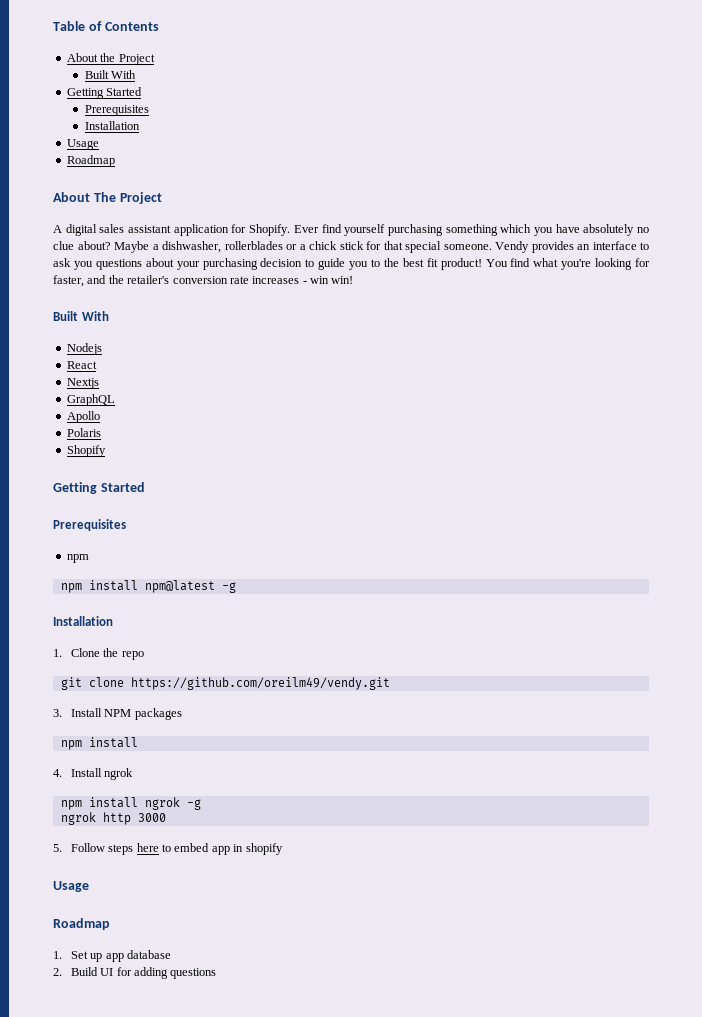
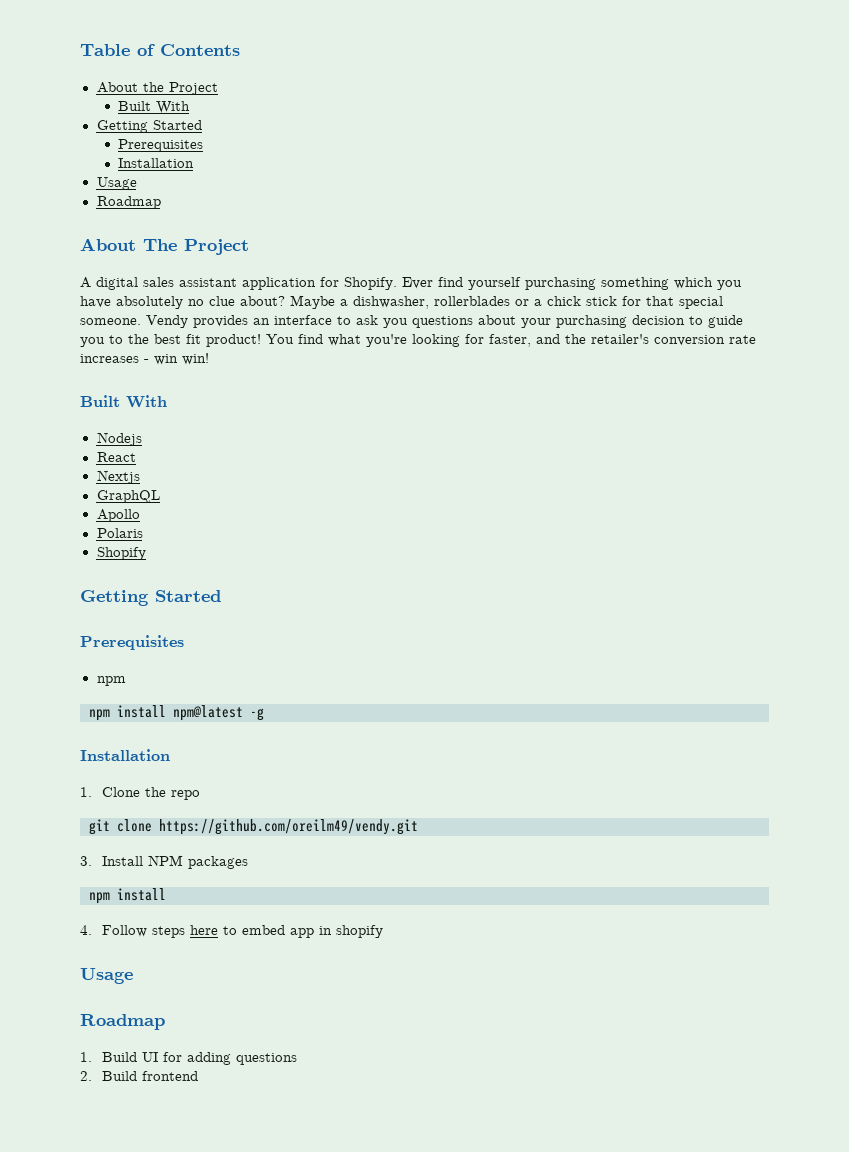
- 4. Install ngrok
- npm install ngrok -g
- ngrok http 3000
- 5. Follow steps here to embed app in shopify
+ 4. Follow steps here to embed app in shopify
- 1. Set up app database
- 2. Build UI for adding questions
+ 1. Build UI for adding questions
+ 2. Build frontend

